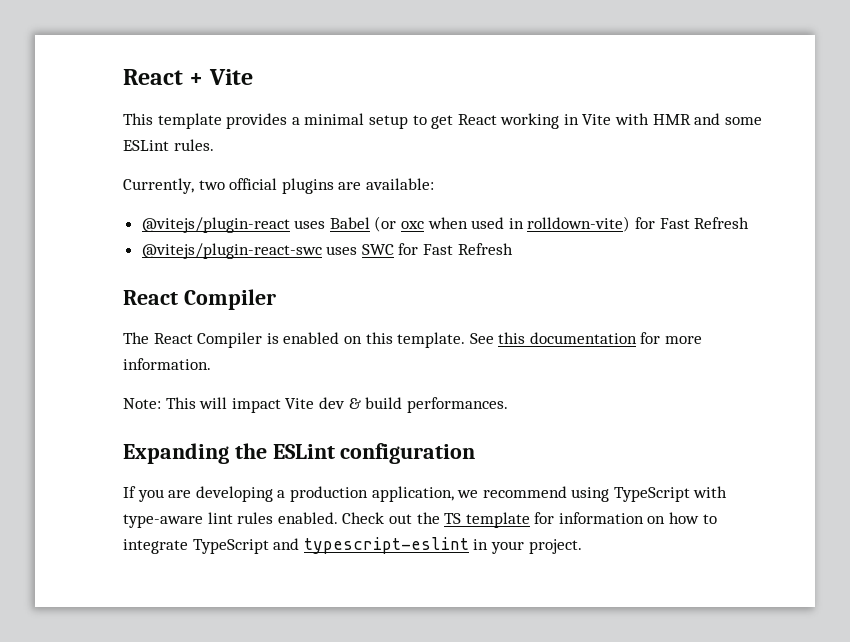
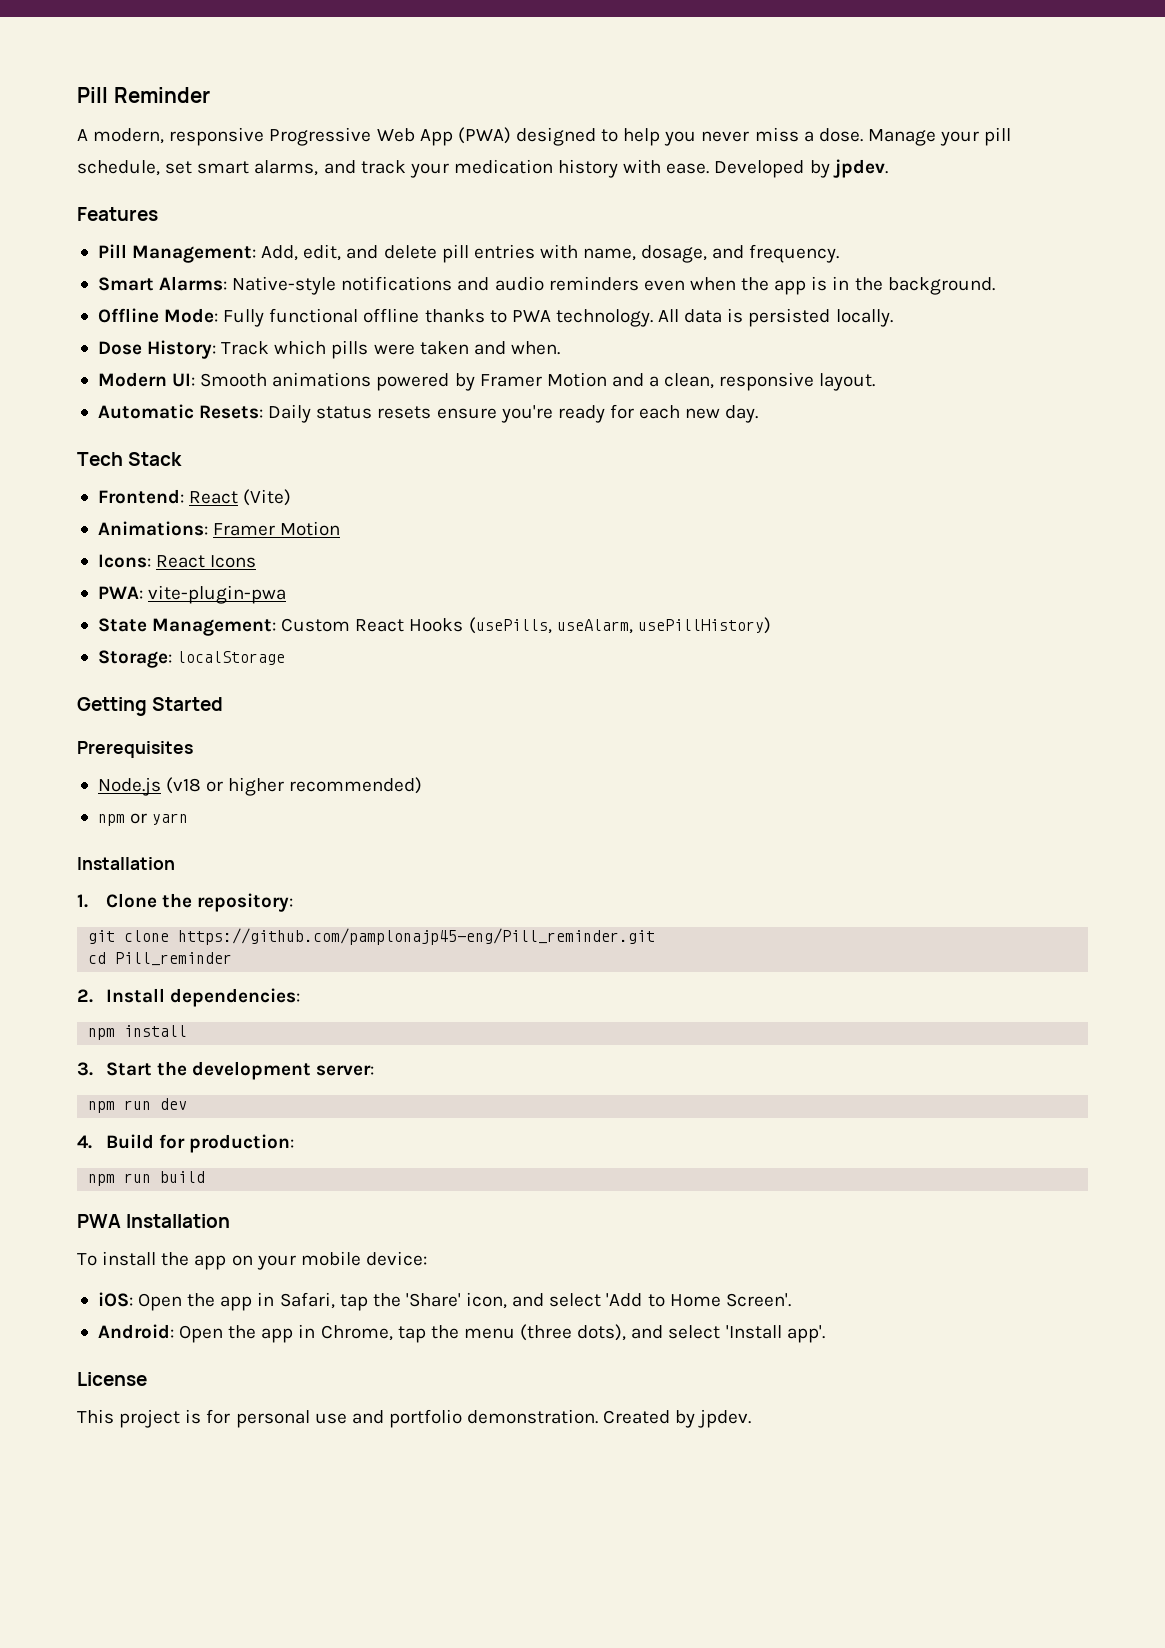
- React + Vite
- This template provides a minimal setup to get React working in Vite with HMR and some ESLint rules.
- Currently, two official plugins are available:
- @vitejs/plugin-react uses Babel (or oxc when used in rolldown-vite) for Fast Refresh
- @vitejs/plugin-react-swc uses SWC for Fast Refresh
- React Compiler
- The React Compiler is enabled on this template. See this documentation for more information.
- Note: This will impact Vite dev & build performances.
- Expanding the ESLint configuration
- If you are developing a production application, we recommend using TypeScript with type-aware lint rules enabled. Check out the TS template for information on how to integrate TypeScript and typescript-eslint in your project.
+ Pill Reminder
+ A modern, responsive Progressive Web App (PWA) designed to help you never miss a dose. Manage your pill schedule, set smart alarms, and track your medication history with ease. Developed by jpdev.
+ Features
+ Pill Management: Add, edit, and delete pill entries with name, dosage, and frequency.
+ Smart Alarms: Native-style notifications and audio reminders even when the app is in the background.
+ Offline Mode: Fully functional offline thanks to PWA technology. All data is persisted locally.
+ Dose History: Track which pills were taken and when.
+ Modern UI: Smooth animations powered by Framer Motion and a clean, responsive layout.
+ Automatic Resets: Daily status resets ensure you're ready for each new day.
+ Tech Stack
+ Frontend: React (Vite)
+ Animations: Framer Motion
+ Icons: React Icons
+ PWA: vite-plugin-pwa
+ State Management: Custom React Hooks (usePills, useAlarm, usePillHistory)
+ Storage: localStorage
+ Getting Started
+ Prerequisites
+ Node.js (v18 or higher recommended)
+ npm or yarn
+ Installation
+ 1. Clone the repository:
+ git clone https://github.com/pamplonajp45-eng/Pill_reminder.git
+ cd Pill_reminder
+ 2. Install dependencies:
+ npm install
+ 3. Start the development server:
+ npm run dev
+ 4. Build for production:
+ npm run build
+ PWA Installation
+ To install the app on your mobile device:
+ iOS: Open the app in Safari, tap the 'Share' icon, and select 'Add to Home Screen'.
+ Android: Open the app in Chrome, tap the menu (three dots), and select 'Install app'.
+ License
+ This project is for personal use and portfolio demonstration. Created by jpdev.

